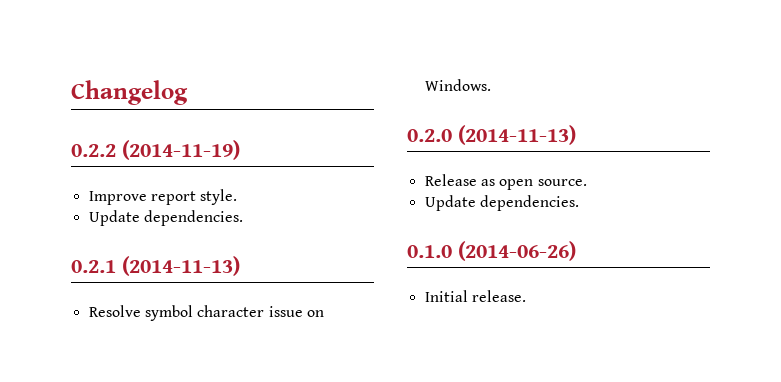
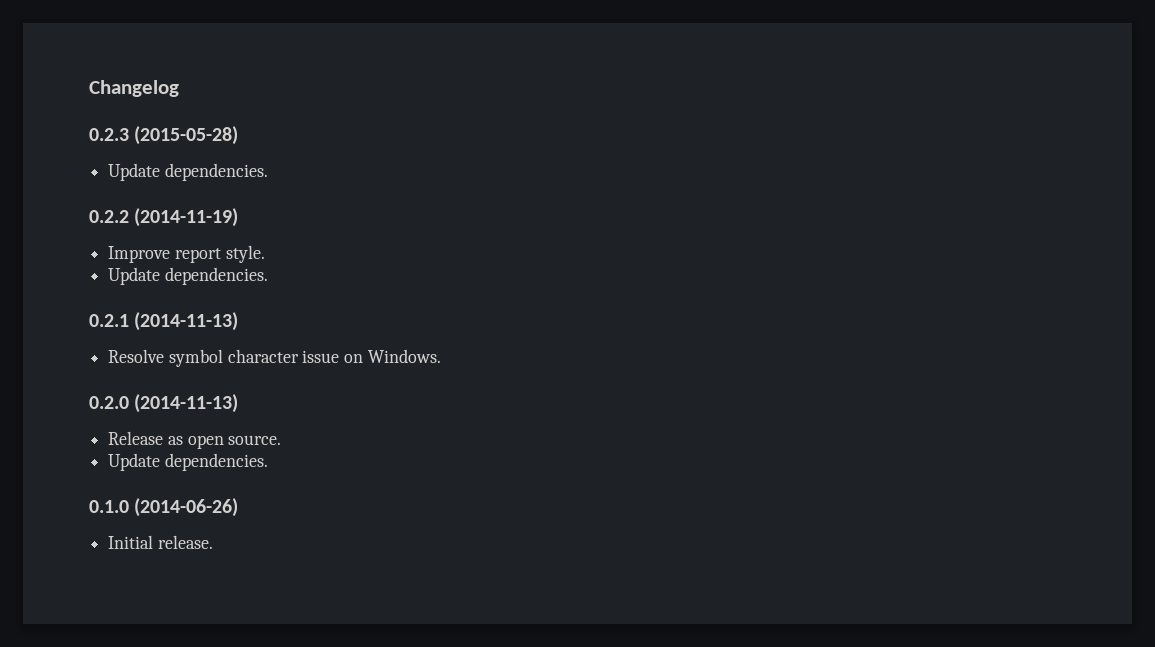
+ 0.2.3 (2015-05-28)
+ Update dependencies.

